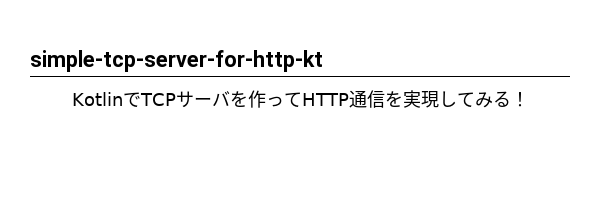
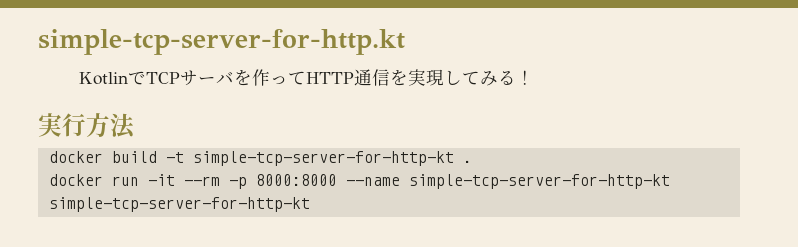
- simple-tcp-server-for-http-kt
+ simple-tcp-server-for-http.kt
+ 実行方法
+ docker build -t simple-tcp-server-for-http-kt .
+ docker run -it --rm -p 8000:8000 --name simple-tcp-server-for-http-kt simple-tcp-server-for-http-kt

